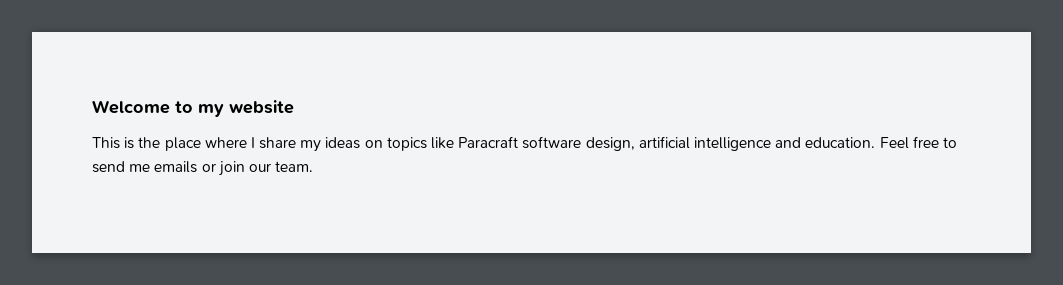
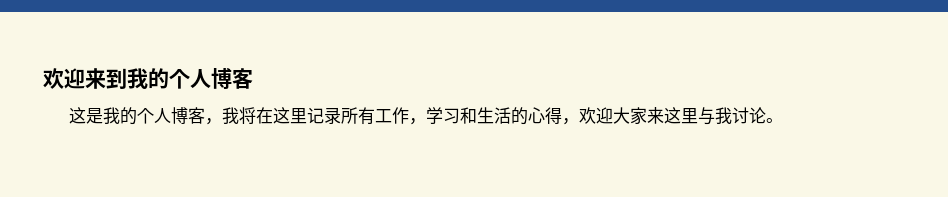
- Welcome to my website
- This is the place where I share my ideas on topics like Paracraft software design, artificial intelligence and education. Feel free to send me emails or join our team.
+ 欢迎来到我的个人博客
+ 这是我的个人博客，我将在这里记录所有工作，学习和生活的心得，欢迎大家来这里与我讨论。

